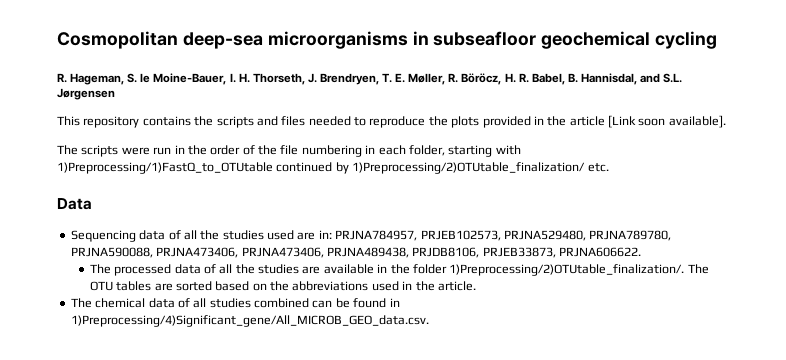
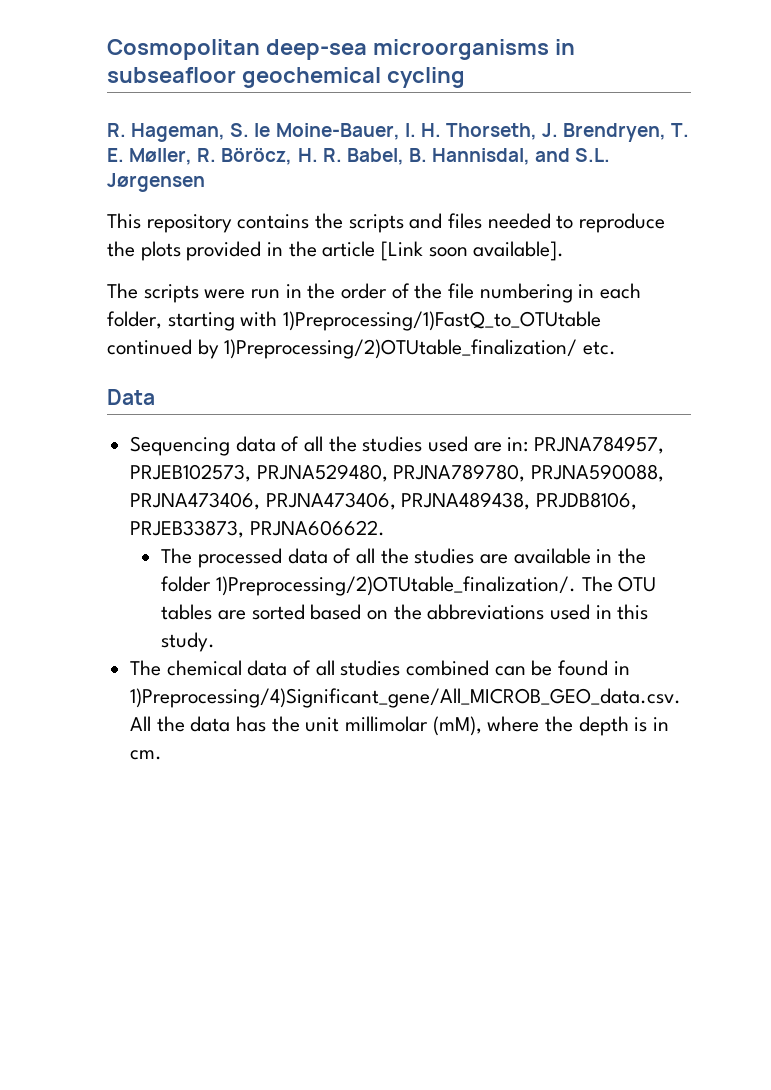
- The OTU tables are sorted based on the abbreviations used in the article.
+ The OTU tables are sorted based on the abbreviations used in this study.
- The chemical data of all studies combined can be found in 1)Preprocessing/4)Significant_gene/All_MICROB_GEO_data.csv.
+ The chemical data of all studies combined can be found in 1)Preprocessing/4)Significant_gene/All_MICROB_GEO_data.csv. All the data has the unit millimolar (mM), where the depth is in cm.

